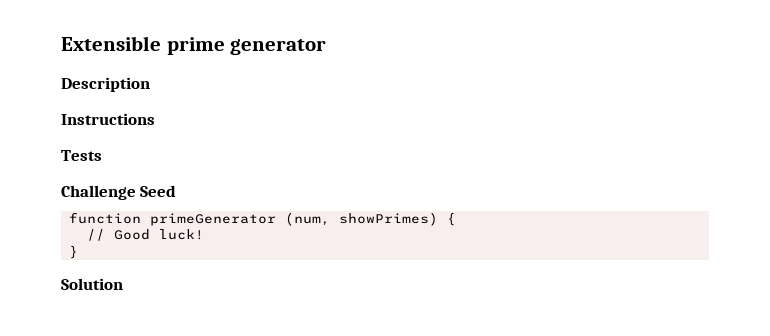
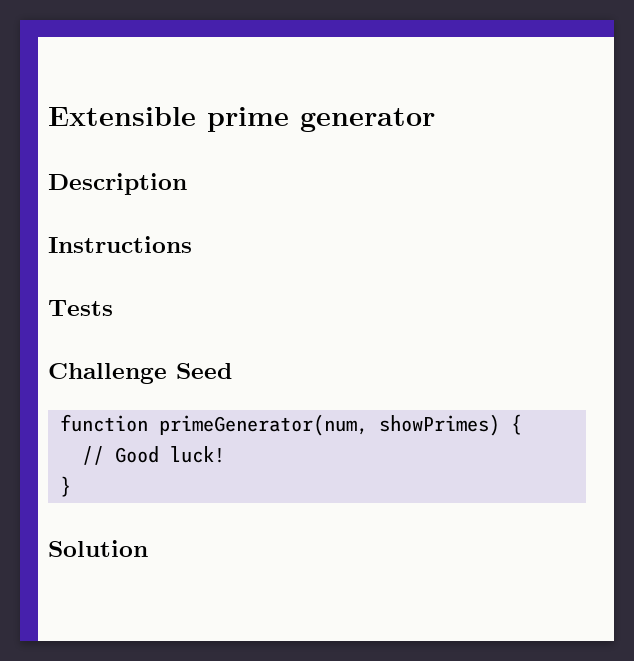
- function primeGenerator (num, showPrimes) {
+ function primeGenerator(num, showPrimes) {

